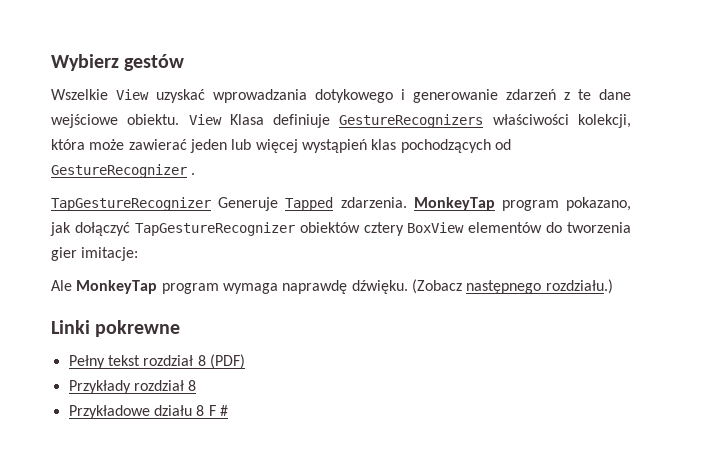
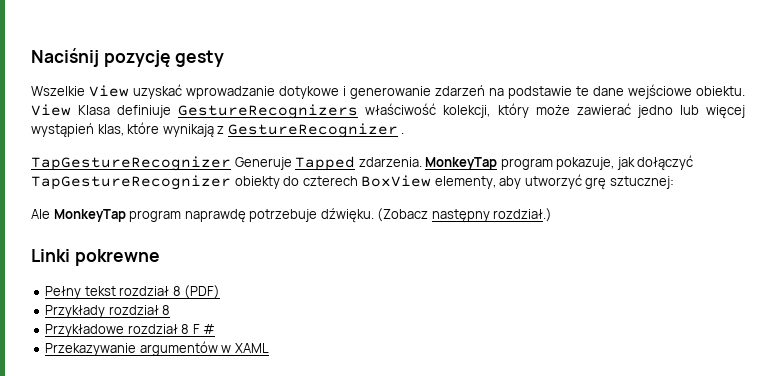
- Wybierz gestów
+ Naciśnij pozycję gesty
- Wszelkie View uzyskać wprowadzania dotykowego i generowanie zdarzeń z te dane wejściowe obiektu.
+ Wszelkie View uzyskać wprowadzanie dotykowe i generowanie zdarzeń na podstawie te dane wejściowe obiektu.
- View Klasa definiuje GestureRecognizers właściwości kolekcji, która może zawierać jeden lub więcej wystąpień klas pochodzących od GestureRecognizer .
+ View Klasa definiuje GestureRecognizers właściwość kolekcji, który może zawierać jedno lub więcej wystąpień klas, które wynikają z GestureRecognizer .
- MonkeyTap program pokazano, jak dołączyć TapGestureRecognizer obiektów cztery BoxView elementów do tworzenia gier imitacje:
- Ale MonkeyTap program wymaga naprawdę dźwięku. (Zobacz następnego rozdziału.)
+ MonkeyTap program pokazuje, jak dołączyć TapGestureRecognizer obiekty do czterech BoxView elementy, aby utworzyć grę sztucznej:
+ Ale MonkeyTap program naprawdę potrzebuje dźwięku. (Zobacz następny rozdział.)
- Przykładowe działu 8 F #
+ Przykładowe rozdział 8 F #
+ Przekazywanie argumentów w XAML

